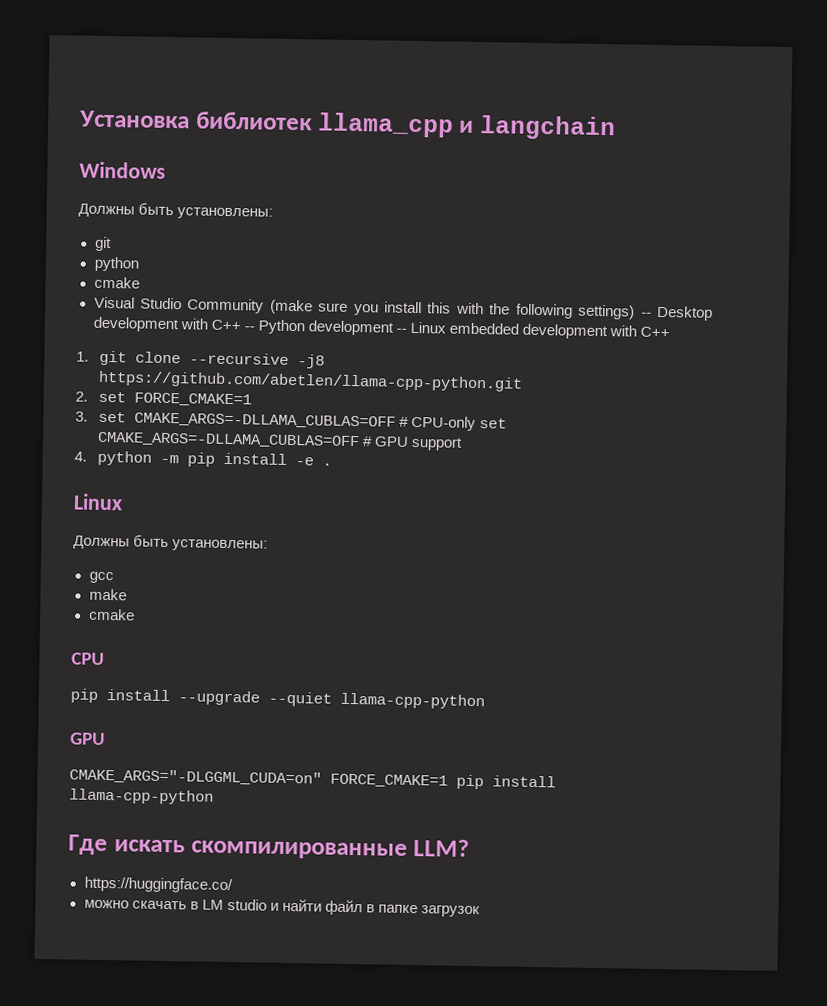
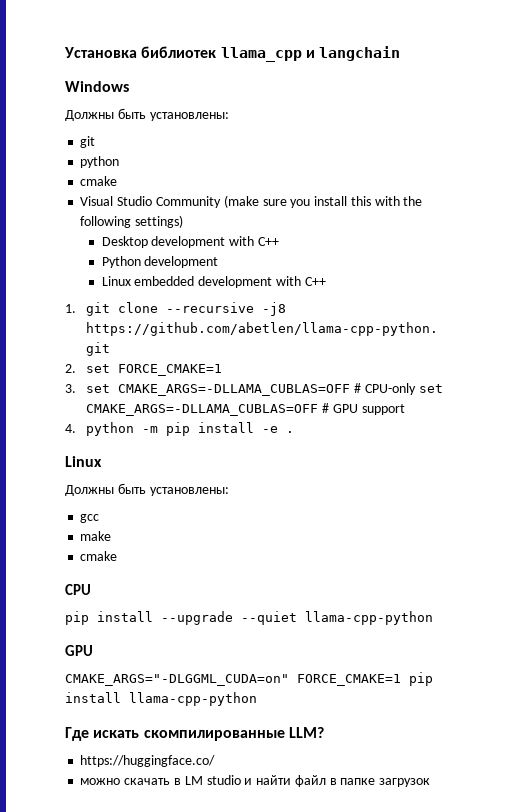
- Visual Studio Community (make sure you install this with the following settings) -- Desktop development with C++ -- Python development -- Linux embedded development with C++
+ Visual Studio Community (make sure you install this with the following settings)
+ Desktop development with C++
+ Python development
+ Linux embedded development with C++

